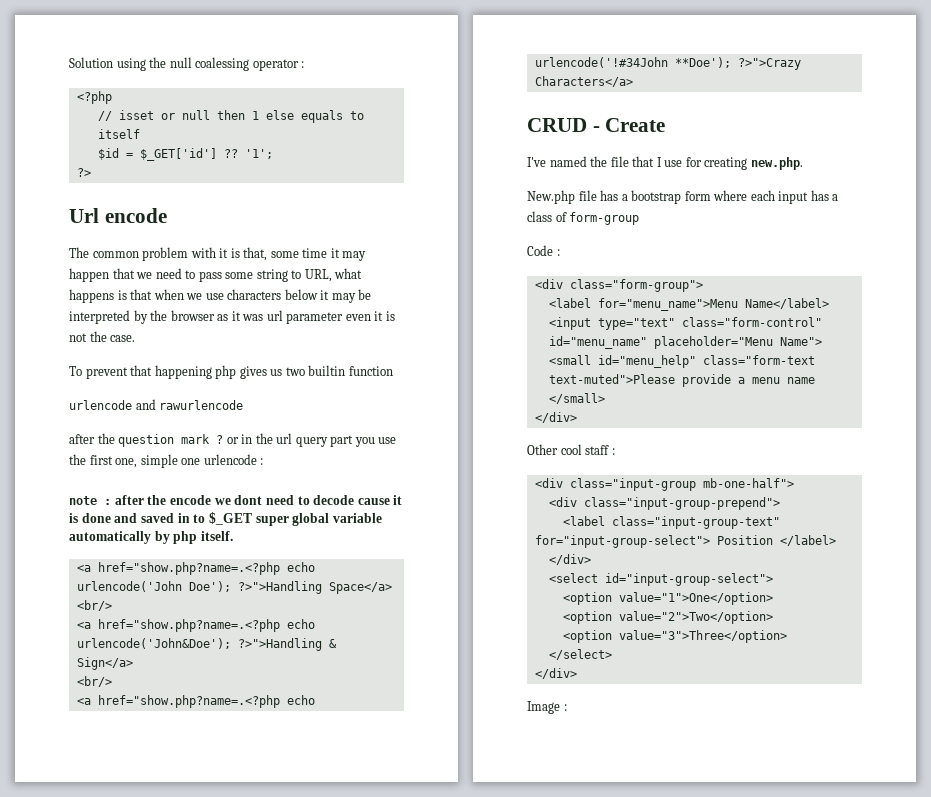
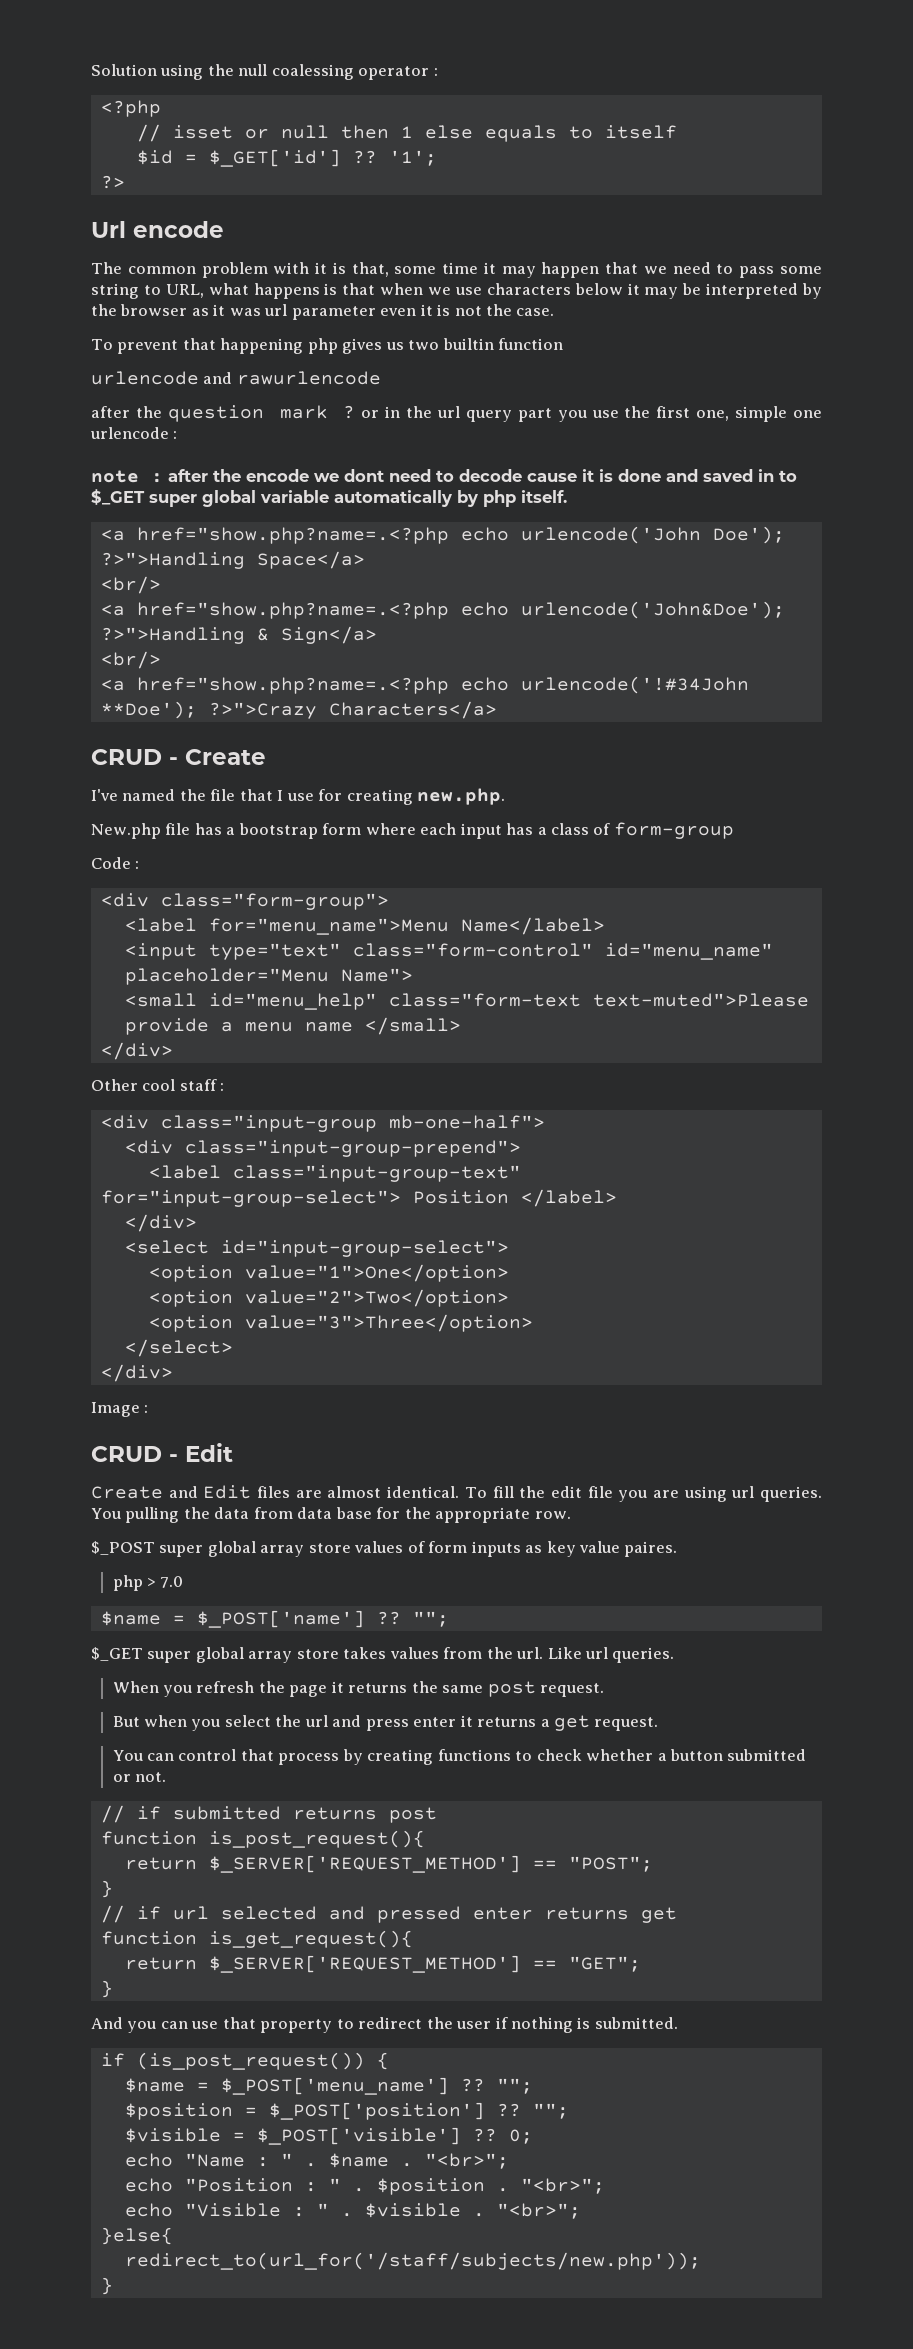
+ CRUD - Edit
+ Create and Edit files are almost identical. To fill the edit file you are using url queries. You pulling the data from data base for the appropriate row.
+ $_POST super global array store values of form inputs as key value paires.
+ php > 7.0
+ $name = $_POST['name'] ?? "";
+ $_GET super global array store takes values from the url. Like url queries.
+ When you refresh the page it returns the same post request.
+ But when you select the url and press enter it returns a get request.
+ You can control that process by creating functions to check whether a button submitted or not.
+ // if submitted returns post
+ function is_post_request(){
+ return $_SERVER['REQUEST_METHOD'] == "POST";
+ }
+ // if url selected and pressed enter returns get
+ function is_get_request(){
+ return $_SERVER['REQUEST_METHOD'] == "GET";
+ }
+ And you can use that property to redirect the user if nothing is submitted.
+ if (is_post_request()) {
+ $name = $_POST['menu_name'] ?? "";
+ $position = $_POST['position'] ?? "";
+ $visible = $_POST['visible'] ?? 0;
+ echo "Name : " . $name . "<br>";
+ echo "Position : " . $position . "<br>";
+ echo "Visible : " . $visible . "<br>";
+ }else{
+ redirect_to(url_for('/staff/subjects/new.php'));
+ }

